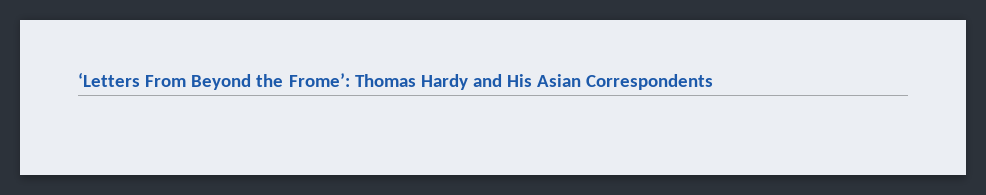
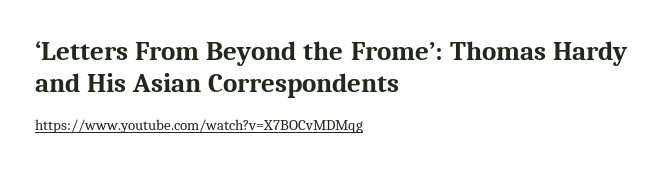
+ https://www.youtube.com/watch?v=X7BOCvMDMqg

